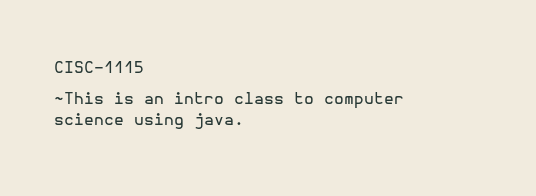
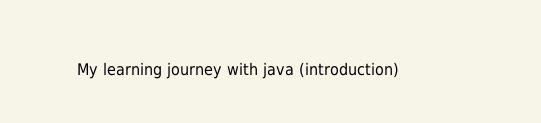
- CISC-1115
- ~This is an intro class to computer science using java.
+ My learning journey with java (introduction)

